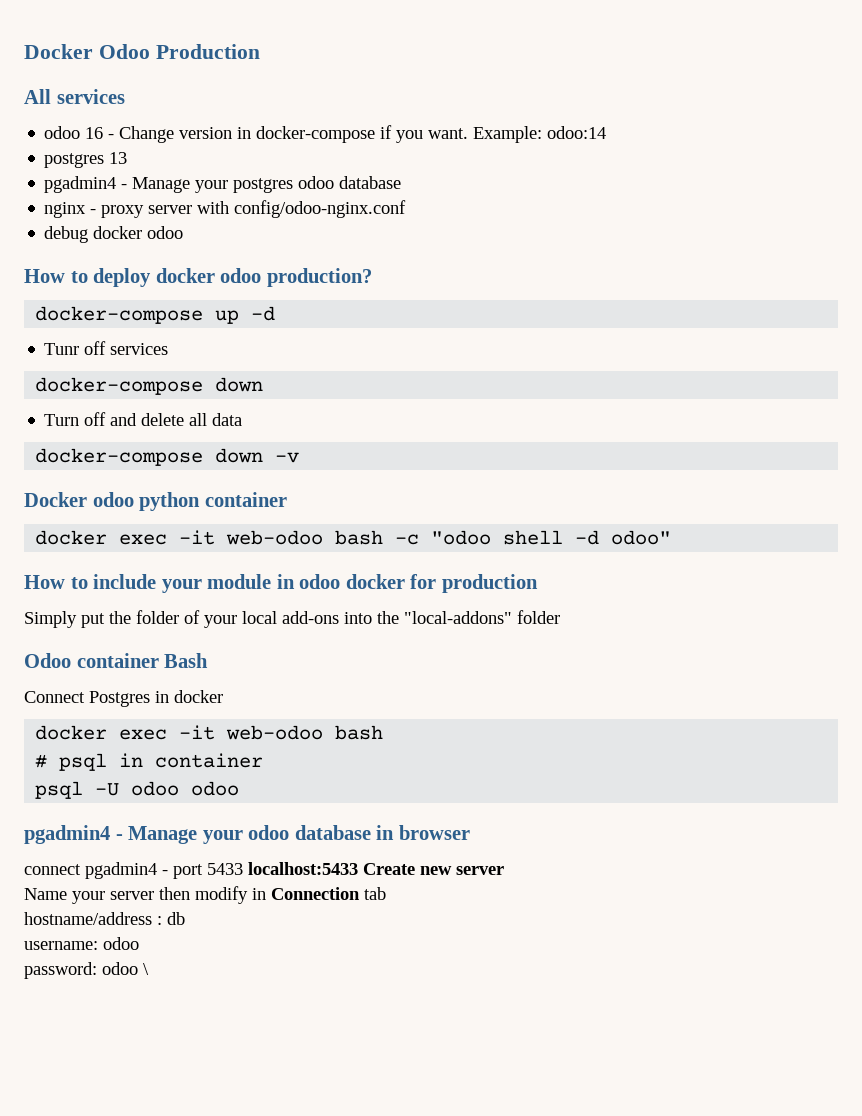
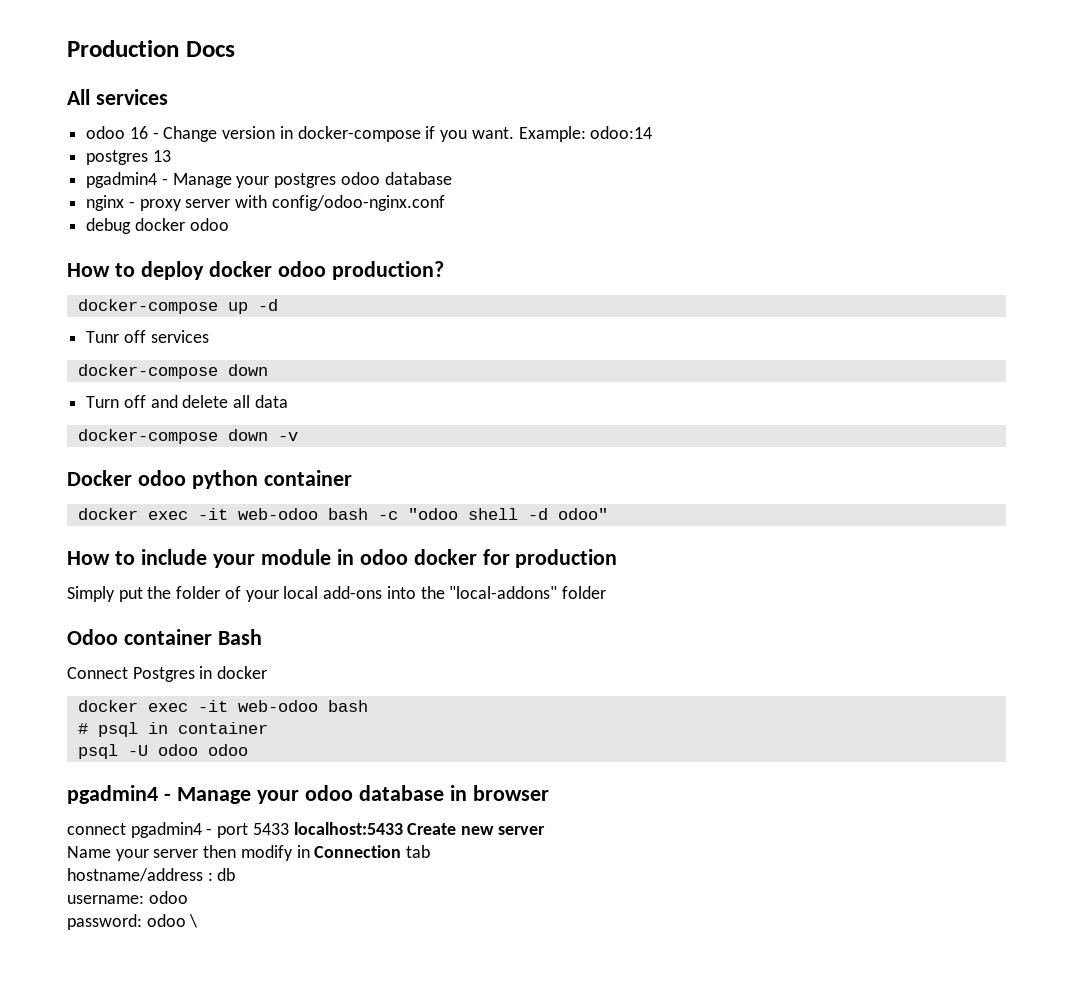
- Docker Odoo Production
+ Production Docs

